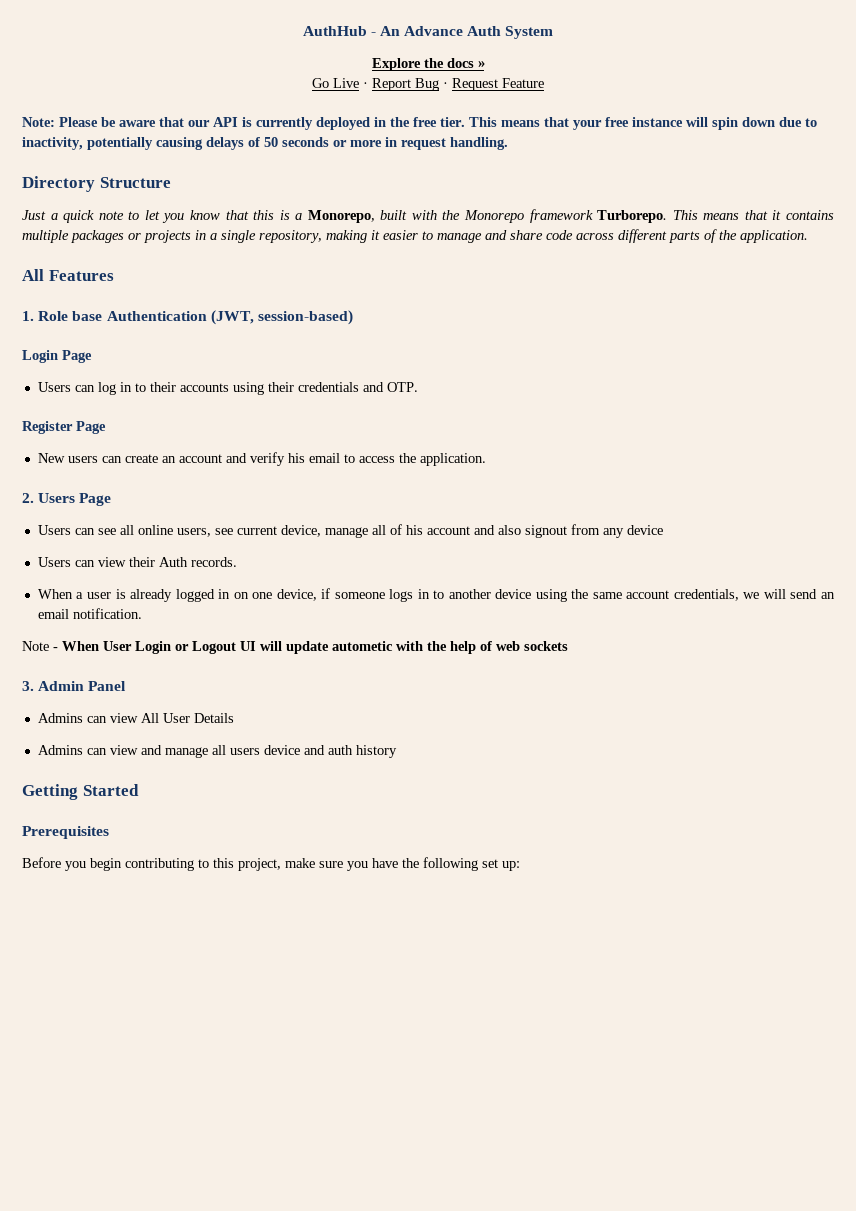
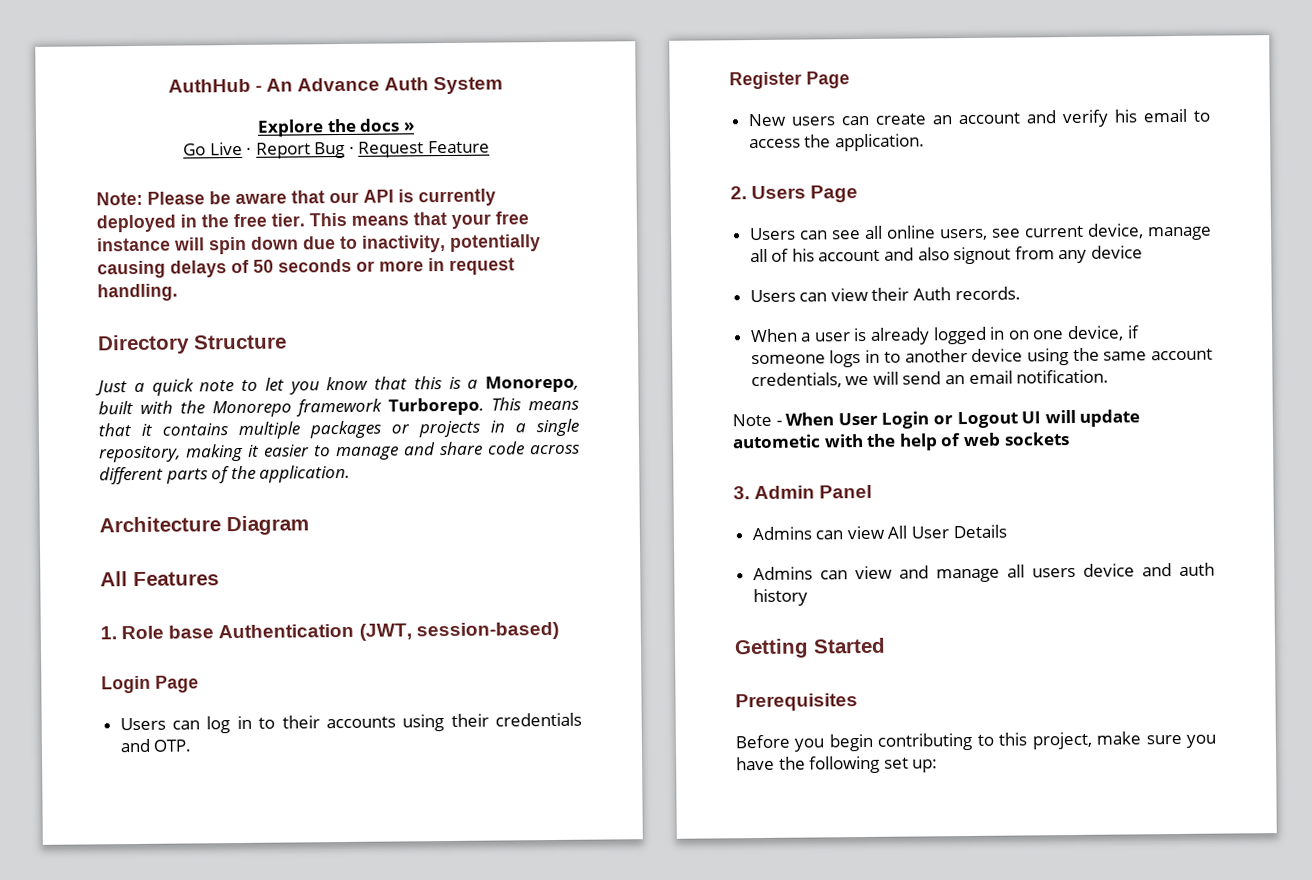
+ Architecture Diagram

